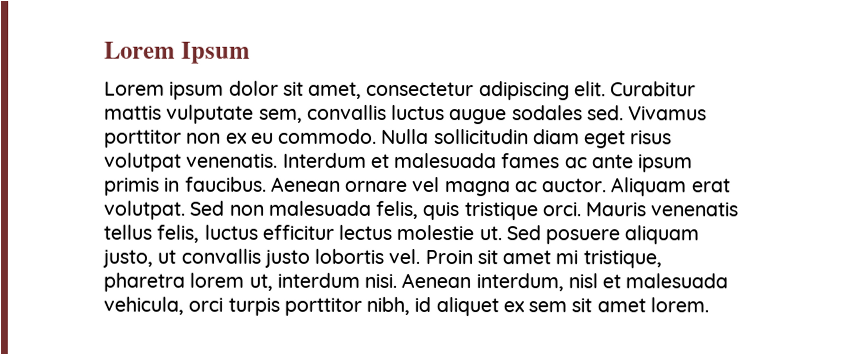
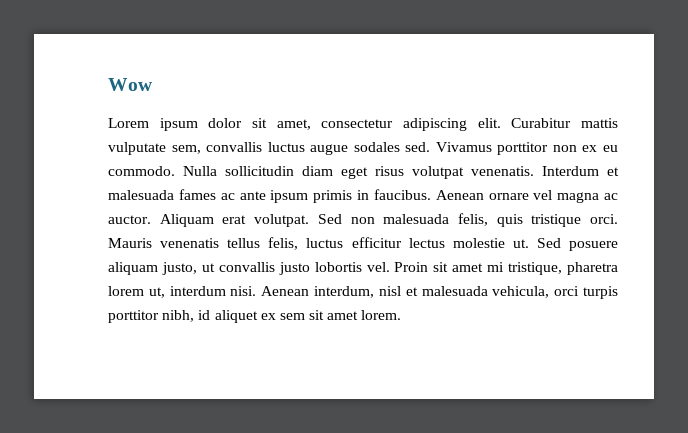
- Lorem Ipsum
+ Wow

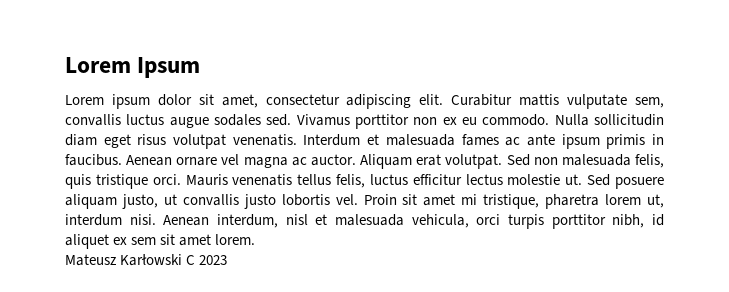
- Wow
+ Lorem Ipsum
+ Mateusz Karłowski C 2023

